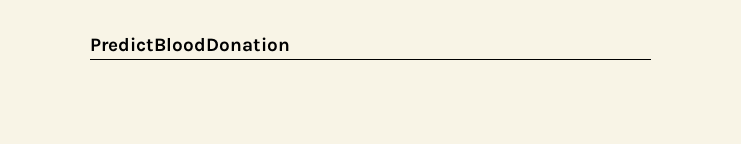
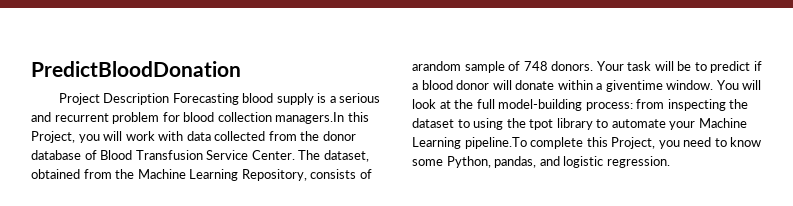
+ Project Description Forecasting blood supply is a serious and recurrent problem for blood collection managers.In this Project, you will work with data collected from the donor database of Blood Transfusion Service Center. The dataset, obtained from the Machine Learning Repository, consists of arandom sample of 748 donors. Your task will be to predict if a blood donor will donate within a giventime window. You will look at the full model-building process: from inspecting the dataset to using the tpot library to automate your Machine Learning pipeline.To complete this Project, you need to know some Python, pandas, and logistic regression.

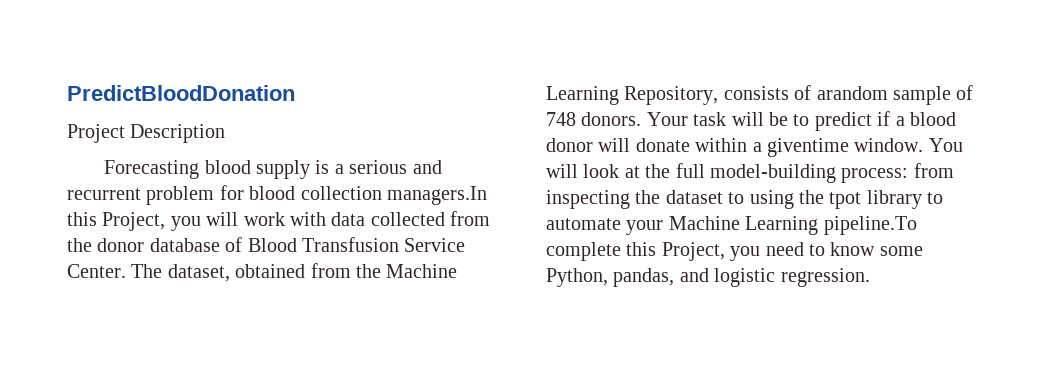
- Project Description Forecasting blood supply is a serious and recurrent problem for blood collection managers.In this Project, you will work with data collected from the donor database of Blood Transfusion Service Center.
+ Project Description
+ Forecasting blood supply is a serious and recurrent problem for blood collection managers.In this Project, you will work with data collected from the donor database of Blood Transfusion Service Center.

